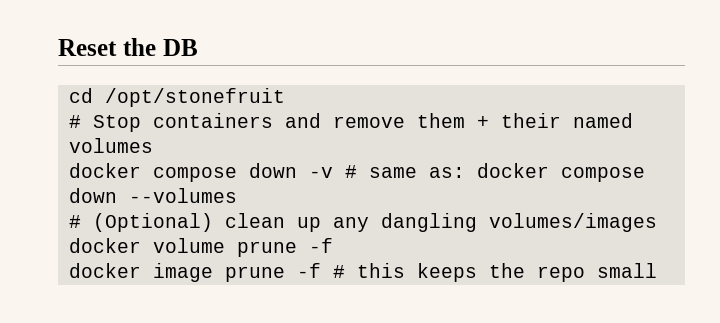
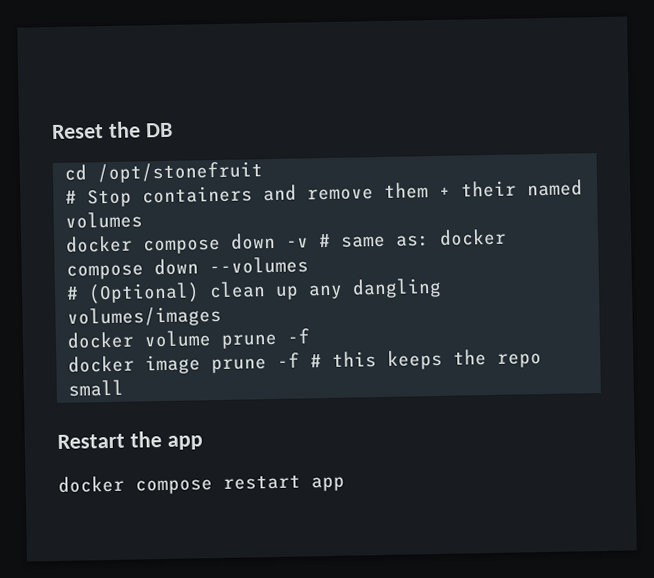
+ Restart the app
+ docker compose restart app

